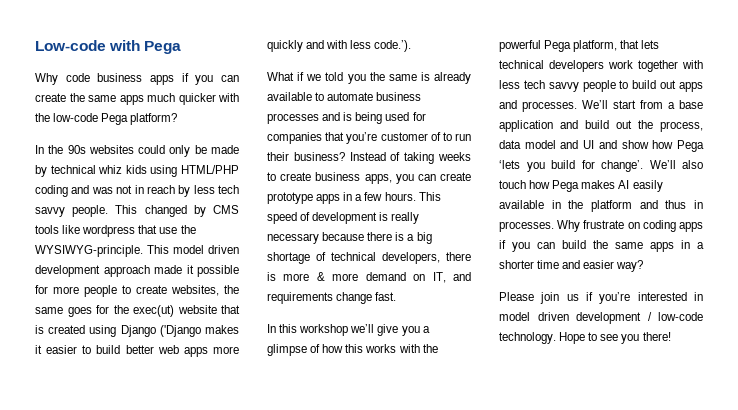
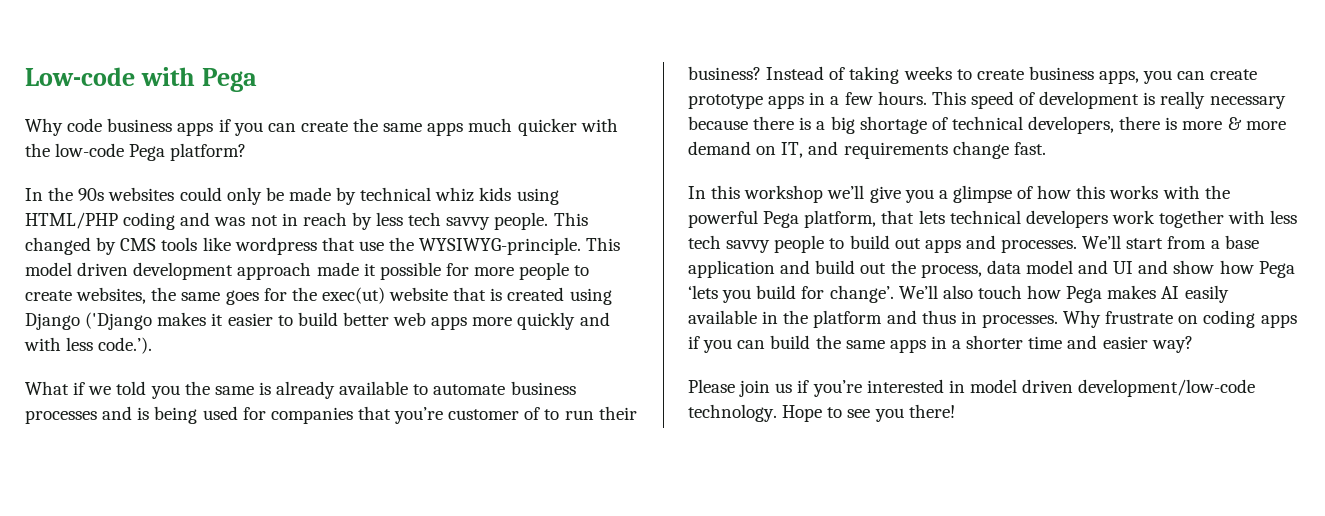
- Please join us if you’re interested in model driven development / low-code technology.
+ Please join us if you’re interested in model driven development/low-code technology.

